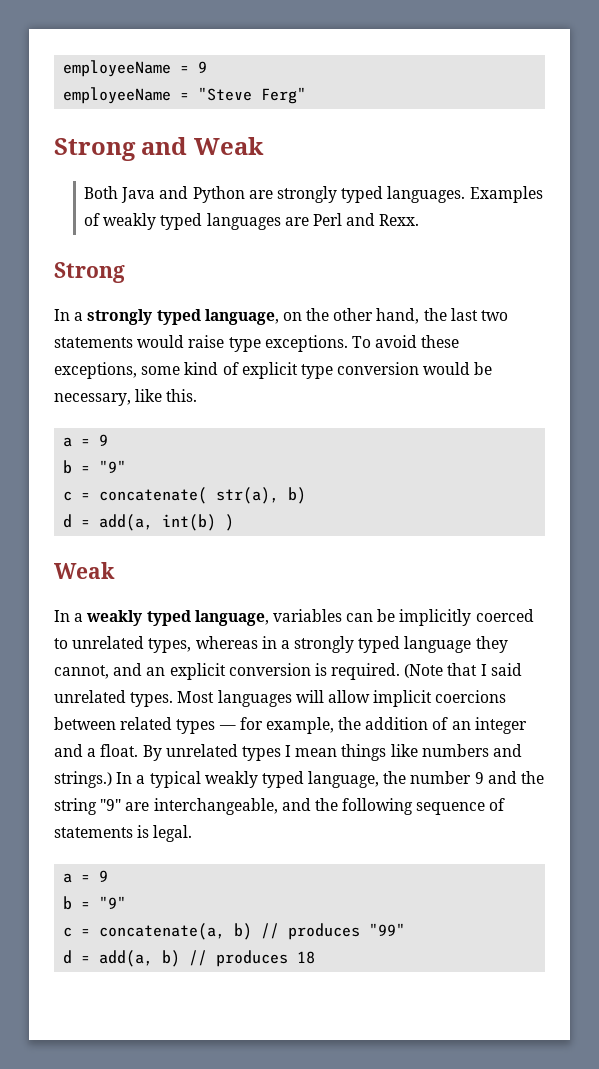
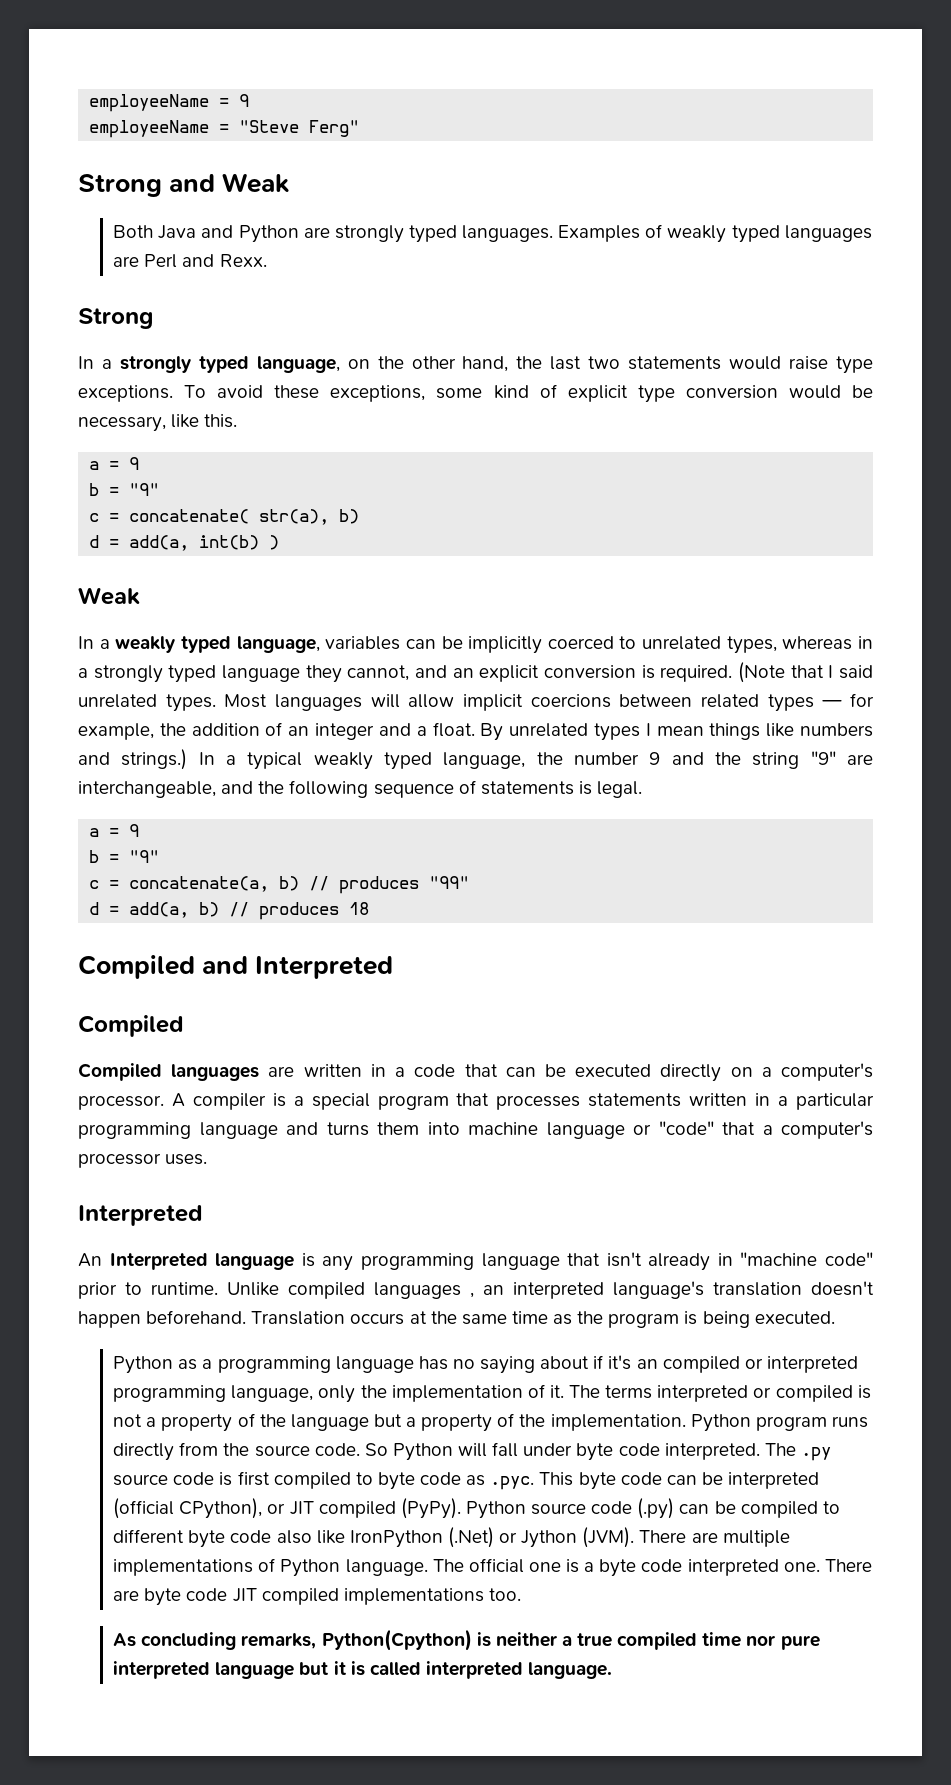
+ Compiled and Interpreted
+ Compiled
+ Compiled languages are written in a code that can be executed directly on a computer's processor. A compiler is a special program that processes statements written in a particular programming language and turns them into machine language or "code" that a computer's processor uses.
+ Interpreted
+ An Interpreted language is any programming language that isn't already in "machine code" prior to runtime. Unlike compiled languages , an interpreted language's translation doesn't happen beforehand. Translation occurs at the same time as the program is being executed.
+ Python as a programming language has no saying about if it's an compiled or interpreted programming language, only the implementation of it. The terms interpreted or compiled is not a property of the language but a property of the implementation. Python program runs directly from the source code. So Python will fall under byte code interpreted. The .py source code is first compiled to byte code as .pyc. This byte code can be interpreted (official CPython), or JIT compiled (PyPy). Python source code (.py) can be compiled to different byte code also like IronPython (.Net) or Jython (JVM). There are multiple implementations of Python language. The official one is a byte code interpreted one. There are byte code JIT compiled implementations too.
+ As concluding remarks, Python(Cpython) is neither a true compiled time nor pure interpreted language but it is called interpreted language.

